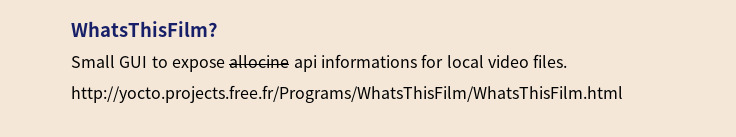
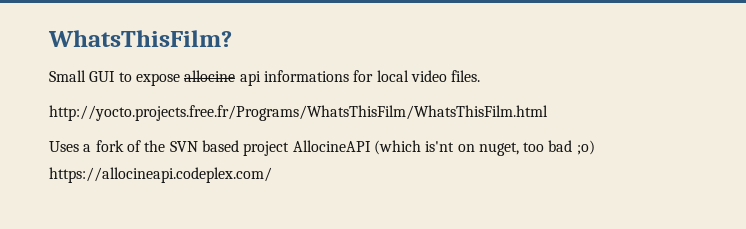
+ Uses a fork of the SVN based project AllocineAPI (which is'nt on nuget, too bad ;o) https://allocineapi.codeplex.com/

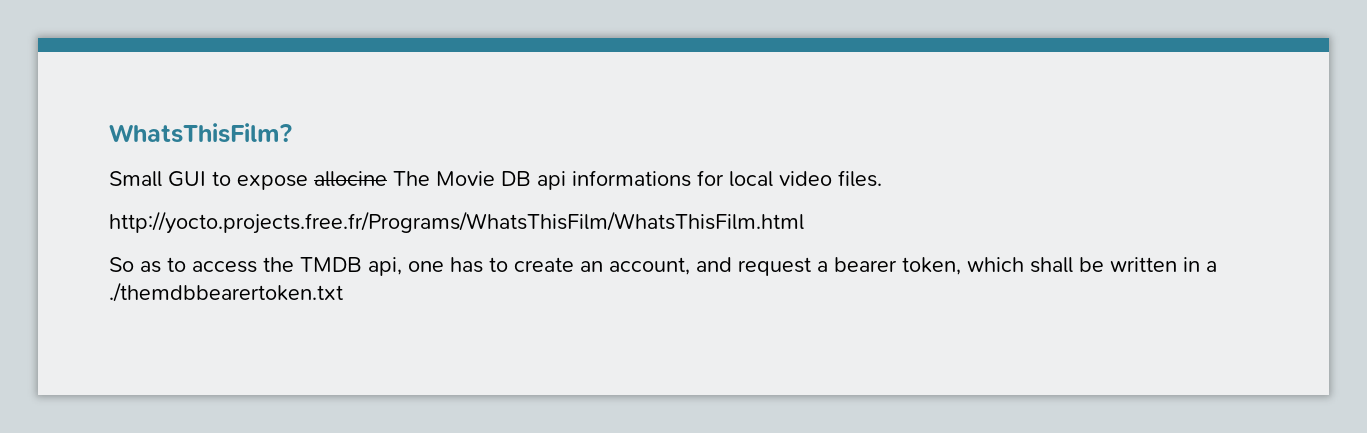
- Small GUI to expose allocine api informations for local video files.
+ Small GUI to expose allocine The Movie DB api informations for local video files.
- Uses a fork of the SVN based project AllocineAPI (which is'nt on nuget, too bad ;o) https://allocineapi.codeplex.com/
+ So as to access the TMDB api, one has to create an account, and request a bearer token, which shall be written in a ./themdbbearertoken.txt

